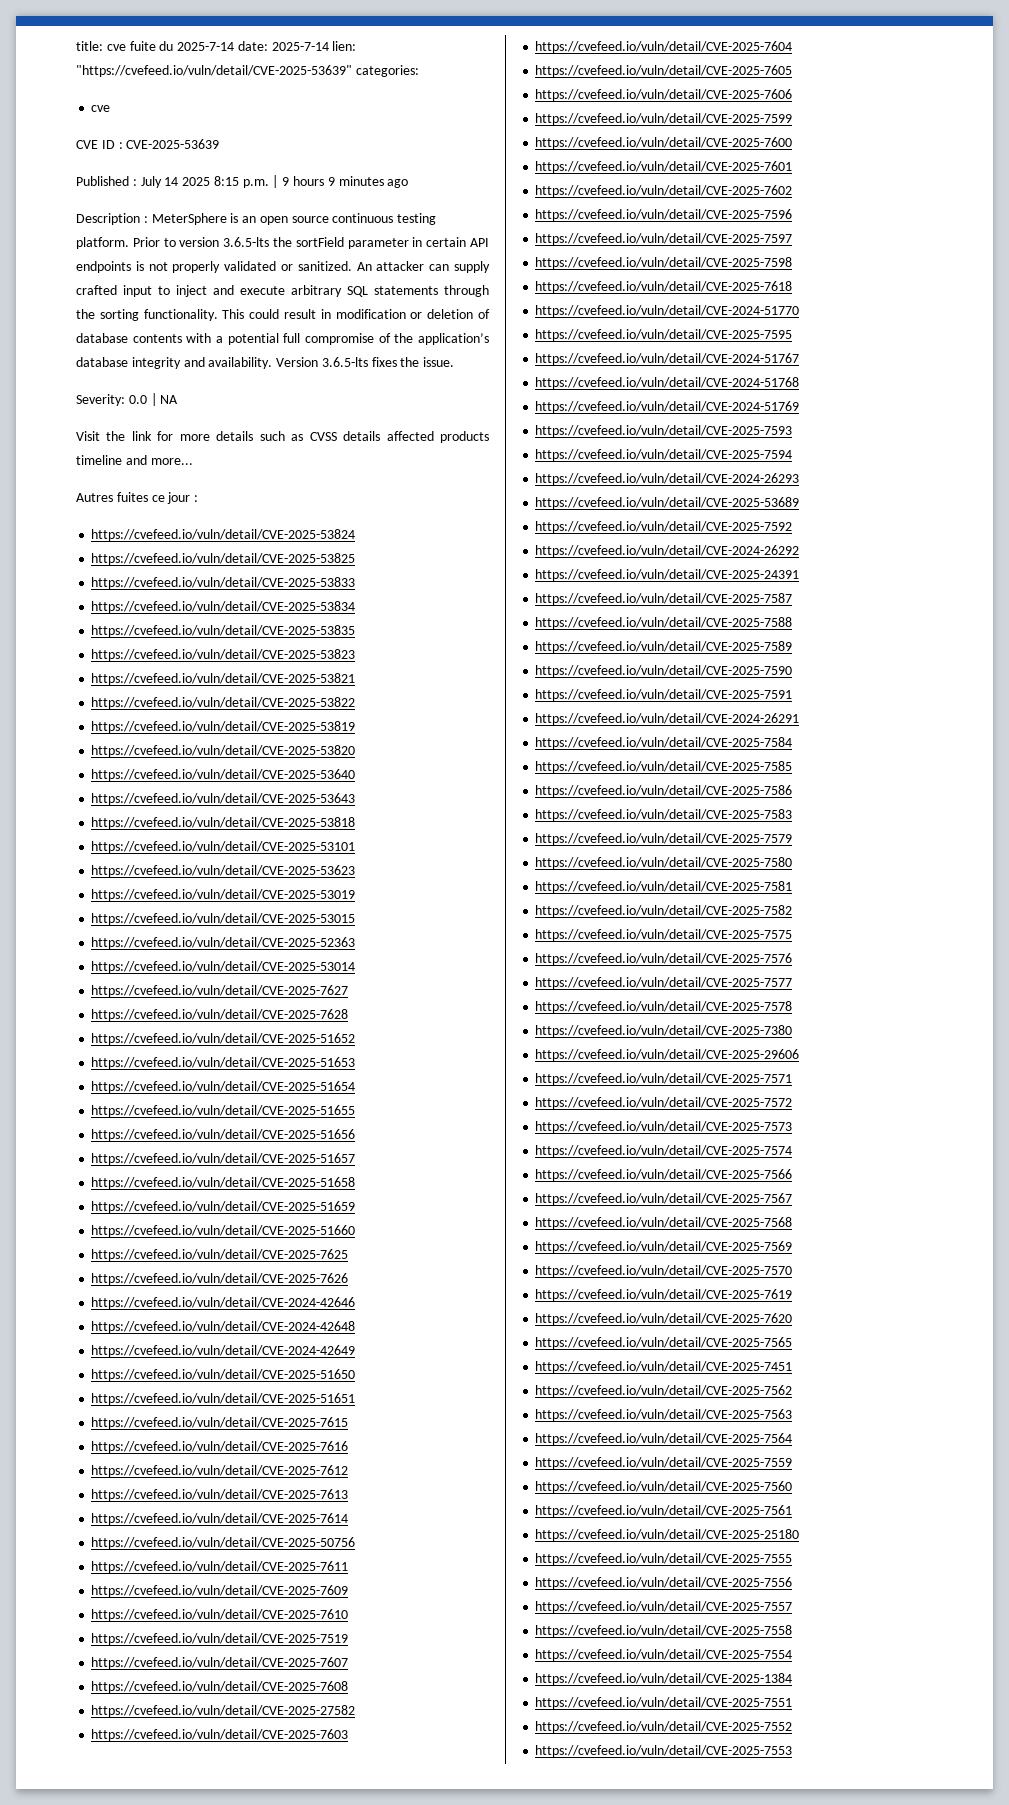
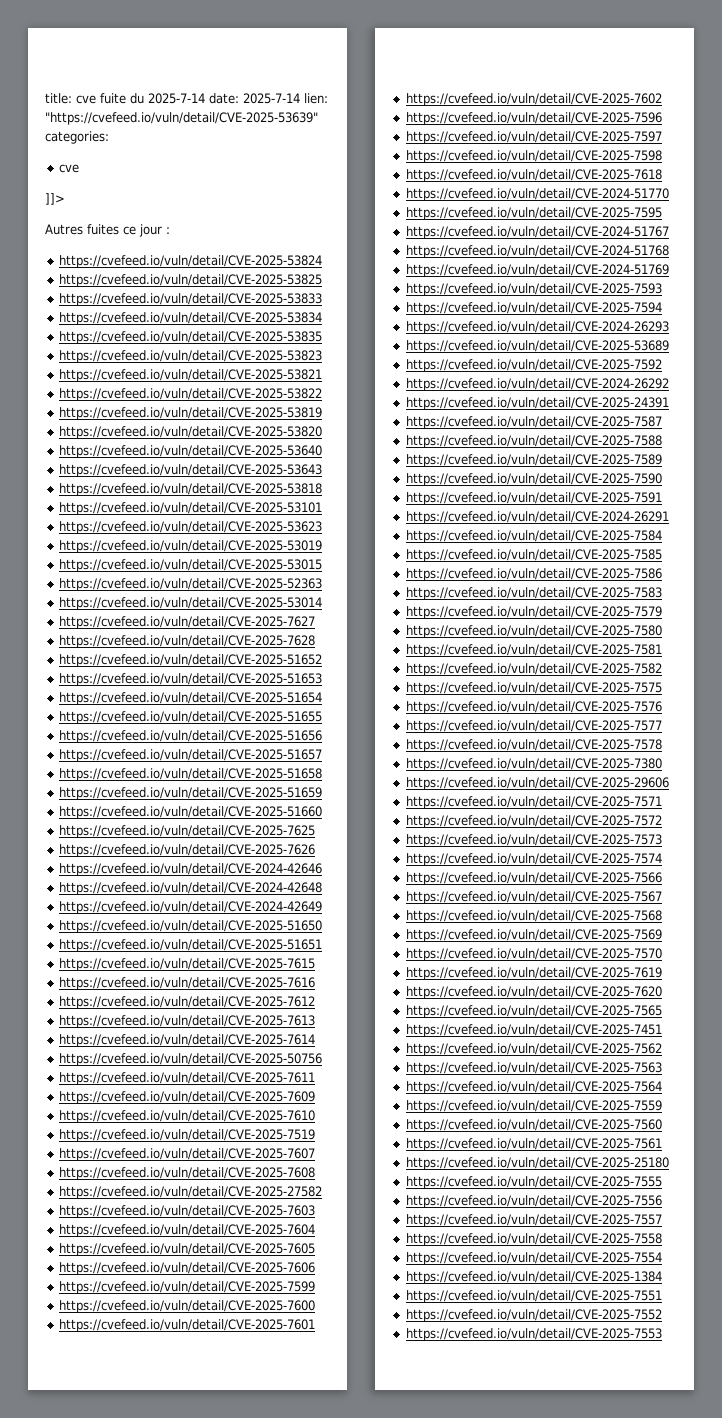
- CVE ID : CVE-2025-53639
- Published : July 14 2025 8:15 p.m. | 9 hours 9 minutes ago
- Description : MeterSphere is an open source continuous testing platform. Prior to version 3.6.5-lts the sortField parameter in certain API endpoints is not properly validated or sanitized. An attacker can supply crafted input to inject and execute arbitrary SQL statements through the sorting functionality. This could result in modification or deletion of database contents with a potential full compromise of the application’s database integrity and availability. Version 3.6.5-lts fixes the issue.
- Severity: 0.0 | NA
- Visit the link for more details such as CVSS details affected products timeline and more...
+ ]]>

